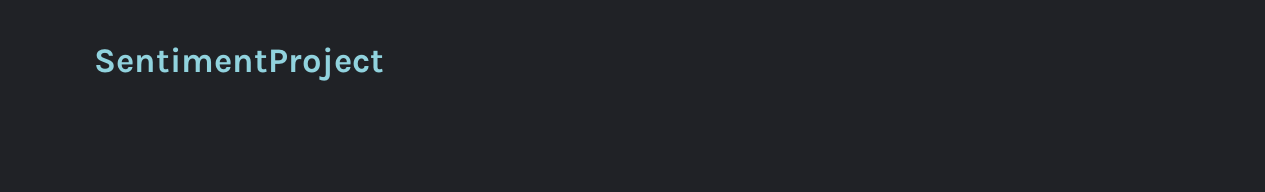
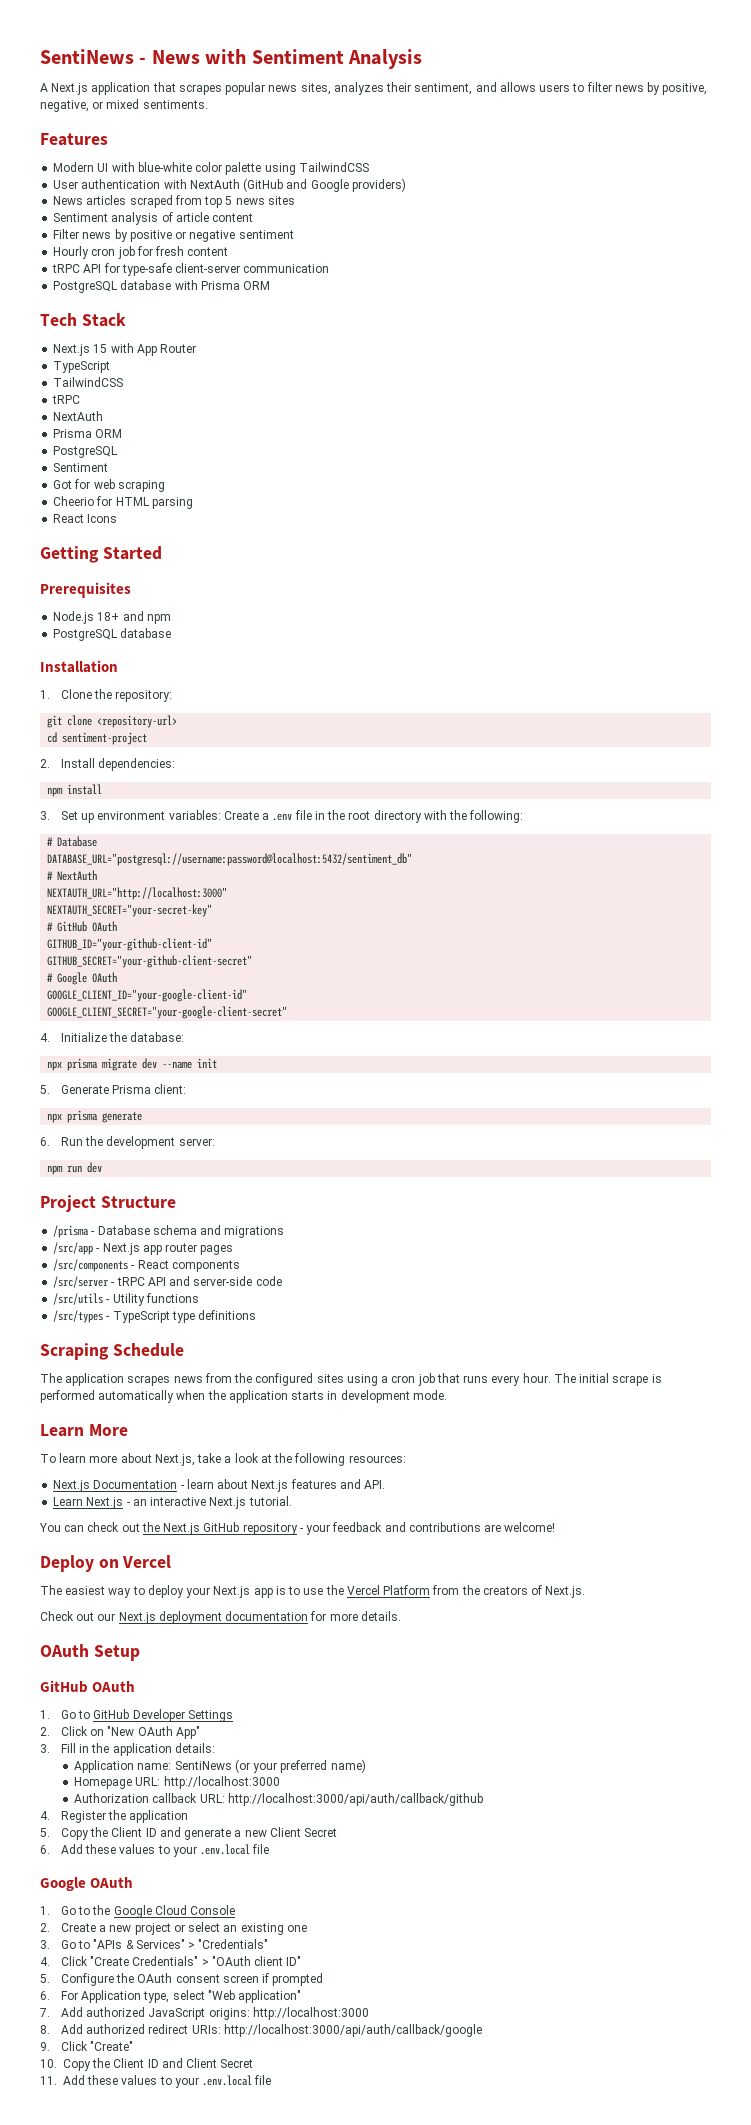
- SentimentProject
+ SentiNews - News with Sentiment Analysis
+ A Next.js application that scrapes popular news sites, analyzes their sentiment, and allows users to filter news by positive, negative, or mixed sentiments.
+ Features
+ Modern UI with blue-white color palette using TailwindCSS
+ User authentication with NextAuth (GitHub and Google providers)
+ News articles scraped from top 5 news sites
+ Sentiment analysis of article content
+ Filter news by positive or negative sentiment
+ Hourly cron job for fresh content
+ tRPC API for type-safe client-server communication
+ PostgreSQL database with Prisma ORM
+ Tech Stack
+ Next.js 15 with App Router
+ TypeScript
+ TailwindCSS
+ tRPC
+ NextAuth
+ Prisma ORM
+ PostgreSQL
+ Sentiment
+ Got for web scraping
+ Cheerio for HTML parsing
+ React Icons
+ Getting Started
+ Prerequisites
+ Node.js 18+ and npm
+ PostgreSQL database
+ Installation
+ 1. Clone the repository:
+ git clone <repository-url>
+ cd sentiment-project
+ 2. Install dependencies:
+ npm install
+ 3. Set up environment variables: Create a .env file in the root directory with the following:
+ # Database
+ DATABASE_URL="postgresql://username:password@localhost:5432/sentiment_db"
+ # NextAuth
+ NEXTAUTH_URL="http://localhost:3000"
+ NEXTAUTH_SECRET="your-secret-key"
+ # GitHub OAuth
+ GITHUB_ID="your-github-client-id"
+ GITHUB_SECRET="your-github-client-secret"
+ # Google OAuth
+ GOOGLE_CLIENT_ID="your-google-client-id"
+ GOOGLE_CLIENT_SECRET="your-google-client-secret"
+ 4. Initialize the database:
+ npx prisma migrate dev --name init
+ 5. Generate Prisma client:
+ npx prisma generate
+ 6. Run the development server:
+ npm run dev
+ Project Structure
+ /prisma - Database schema and migrations
+ /src/app - Next.js app router pages
+ /src/components - React components
+ /src/server - tRPC API and server-side code
+ /src/utils - Utility functions
+ /src/types - TypeScript type definitions
+ Scraping Schedule
+ The application scrapes news from the configured sites using a cron job that runs every hour. The initial scrape is performed automatically when the application starts in development mode.
+ Learn More
+ To learn more about Next.js, take a look at the following resources:
+ Next.js Documentation - learn about Next.js features and API.
+ Learn Next.js - an interactive Next.js tutorial.
+ You can check out the Next.js GitHub repository - your feedback and contributions are welcome!
+ Deploy on Vercel
+ The easiest way to deploy your Next.js app is to use the Vercel Platform from the creators of Next.js.
+ Check out our Next.js deployment documentation for more details.
+ OAuth Setup
+ GitHub OAuth
+ 1. Go to GitHub Developer Settings
+ 2. Click on "New OAuth App"
+ 3. Fill in the application details:
+ Application name: SentiNews (or your preferred name)
+ Homepage URL: http://localhost:3000
+ Authorization callback URL: http://localhost:3000/api/auth/callback/github
+ 4. Register the application
+ 5. Copy the Client ID and generate a new Client Secret
+ 6. Add these values to your .env.local file
+ Google OAuth
+ 1. Go to the Google Cloud Console
+ 2. Create a new project or select an existing one
+ 3. Go to "APIs & Services" > "Credentials"
+ 4. Click "Create Credentials" > "OAuth client ID"
+ 5. Configure the OAuth consent screen if prompted
+ 6. For Application type, select "Web application"
+ 7. Add authorized JavaScript origins: http://localhost:3000
+ 8. Add authorized redirect URIs: http://localhost:3000/api/auth/callback/google
+ 9. Click "Create"
+ 10. Copy the Client ID and Client Secret
+ 11. Add these values to your .env.local file

